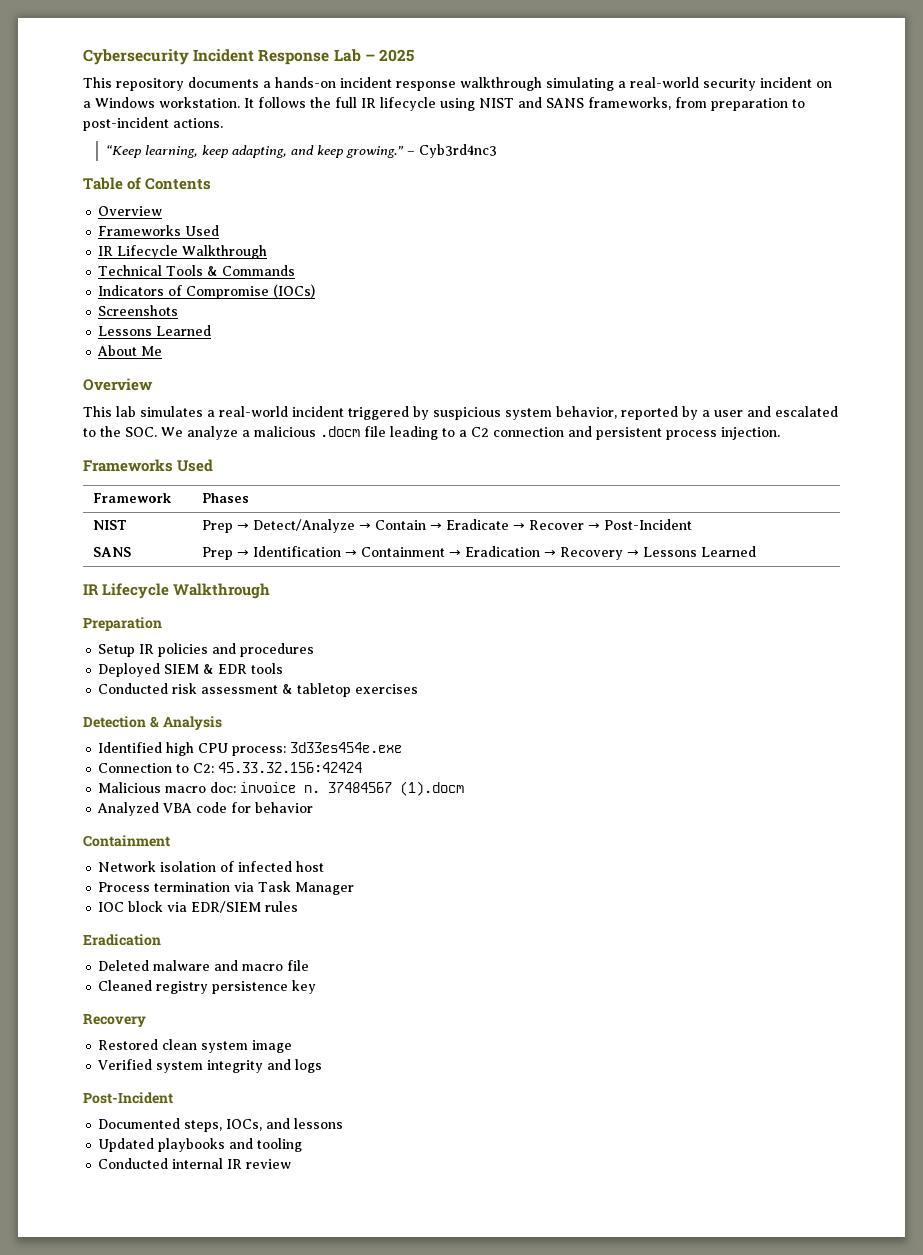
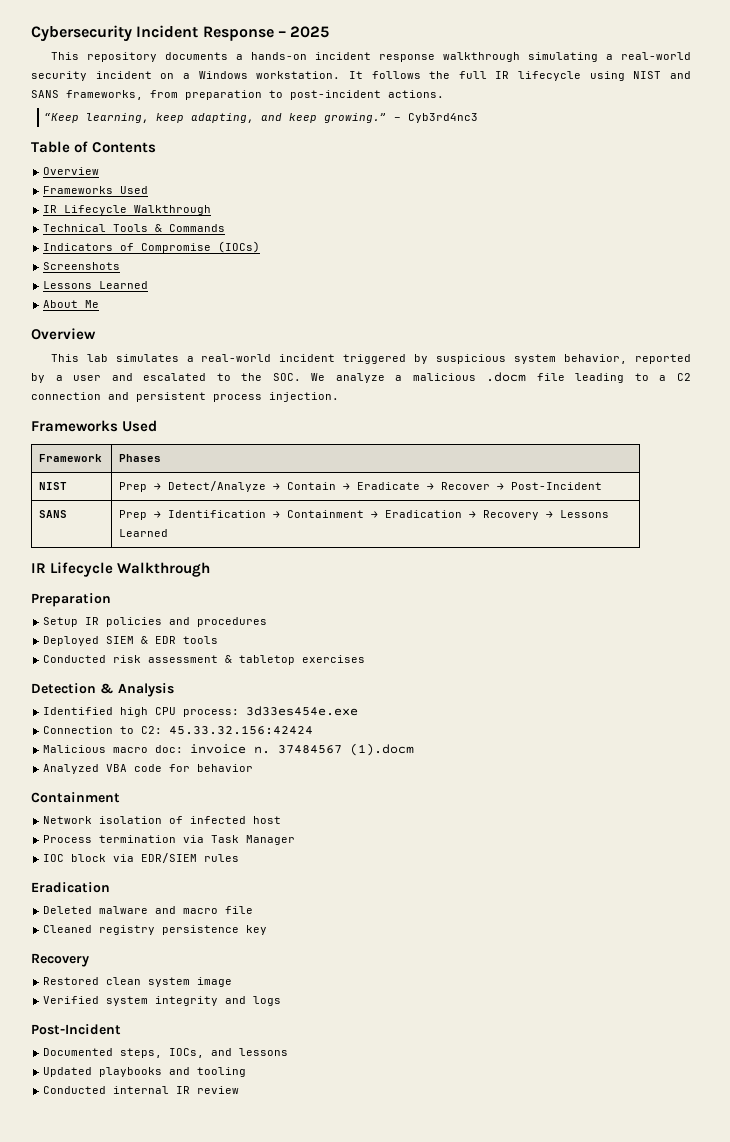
- Cybersecurity Incident Response Lab – 2025
+ Cybersecurity Incident Response – 2025

